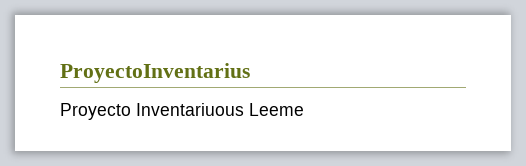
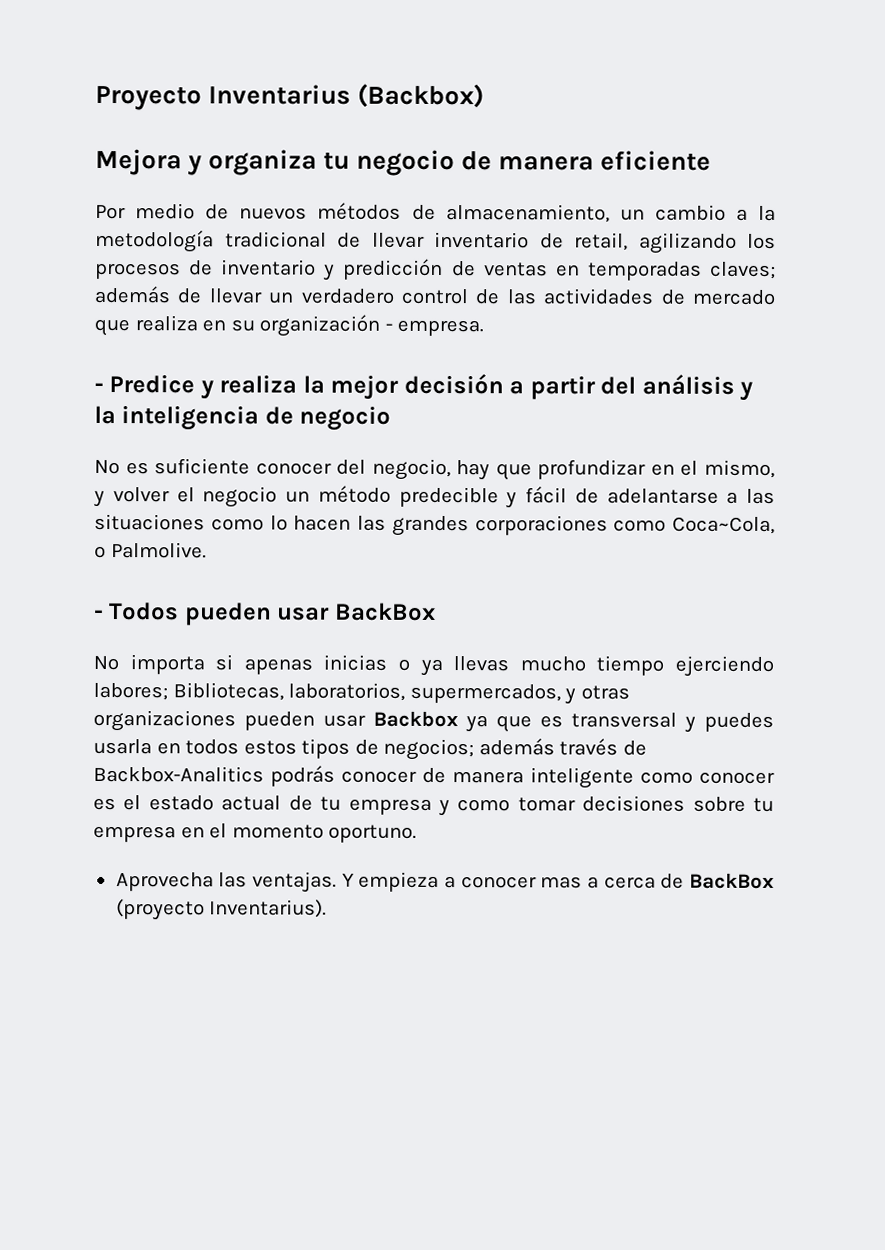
- ProyectoInventarius
- Proyecto Inventariuous Leeme
+ Proyecto Inventarius (Backbox)
+ Mejora y organiza tu negocio de manera eficiente
+ Por medio de nuevos métodos de almacenamiento, un cambio a la metodología tradicional de llevar inventario de retail, agilizando los procesos de inventario y predicción de ventas en temporadas claves; además de llevar un verdadero control de las actividades de mercado que realiza en su organización - empresa.
+ - Predice y realiza la mejor decisión a partir del análisis y la inteligencia de negocio
+ No es suficiente conocer del negocio, hay que profundizar en el mismo, y volver el negocio un método predecible y fácil de adelantarse a las situaciones como lo hacen las grandes corporaciones como Coca~Cola, o Palmolive.
+ - Todos pueden usar BackBox
+ No importa si apenas inicias o ya llevas mucho tiempo ejerciendo labores; Bibliotecas, laboratorios, supermercados, y otras organizaciones pueden usar Backbox ya que es transversal y puedes usarla en todos estos tipos de negocios; además través de Backbox-Analitics podrás conocer de manera inteligente como conocer es el estado actual de tu empresa y como tomar decisiones sobre tu empresa en el momento oportuno.
+ Aprovecha las ventajas. Y empieza a conocer mas a cerca de BackBox (proyecto Inventarius).

